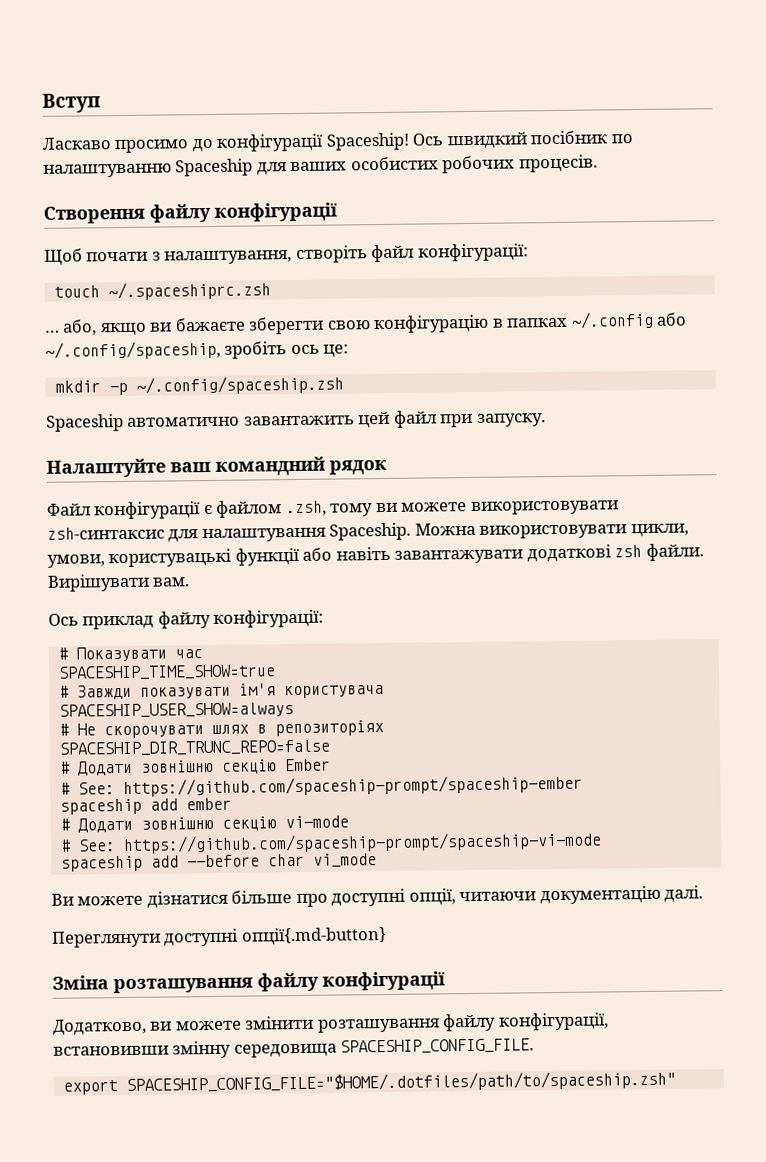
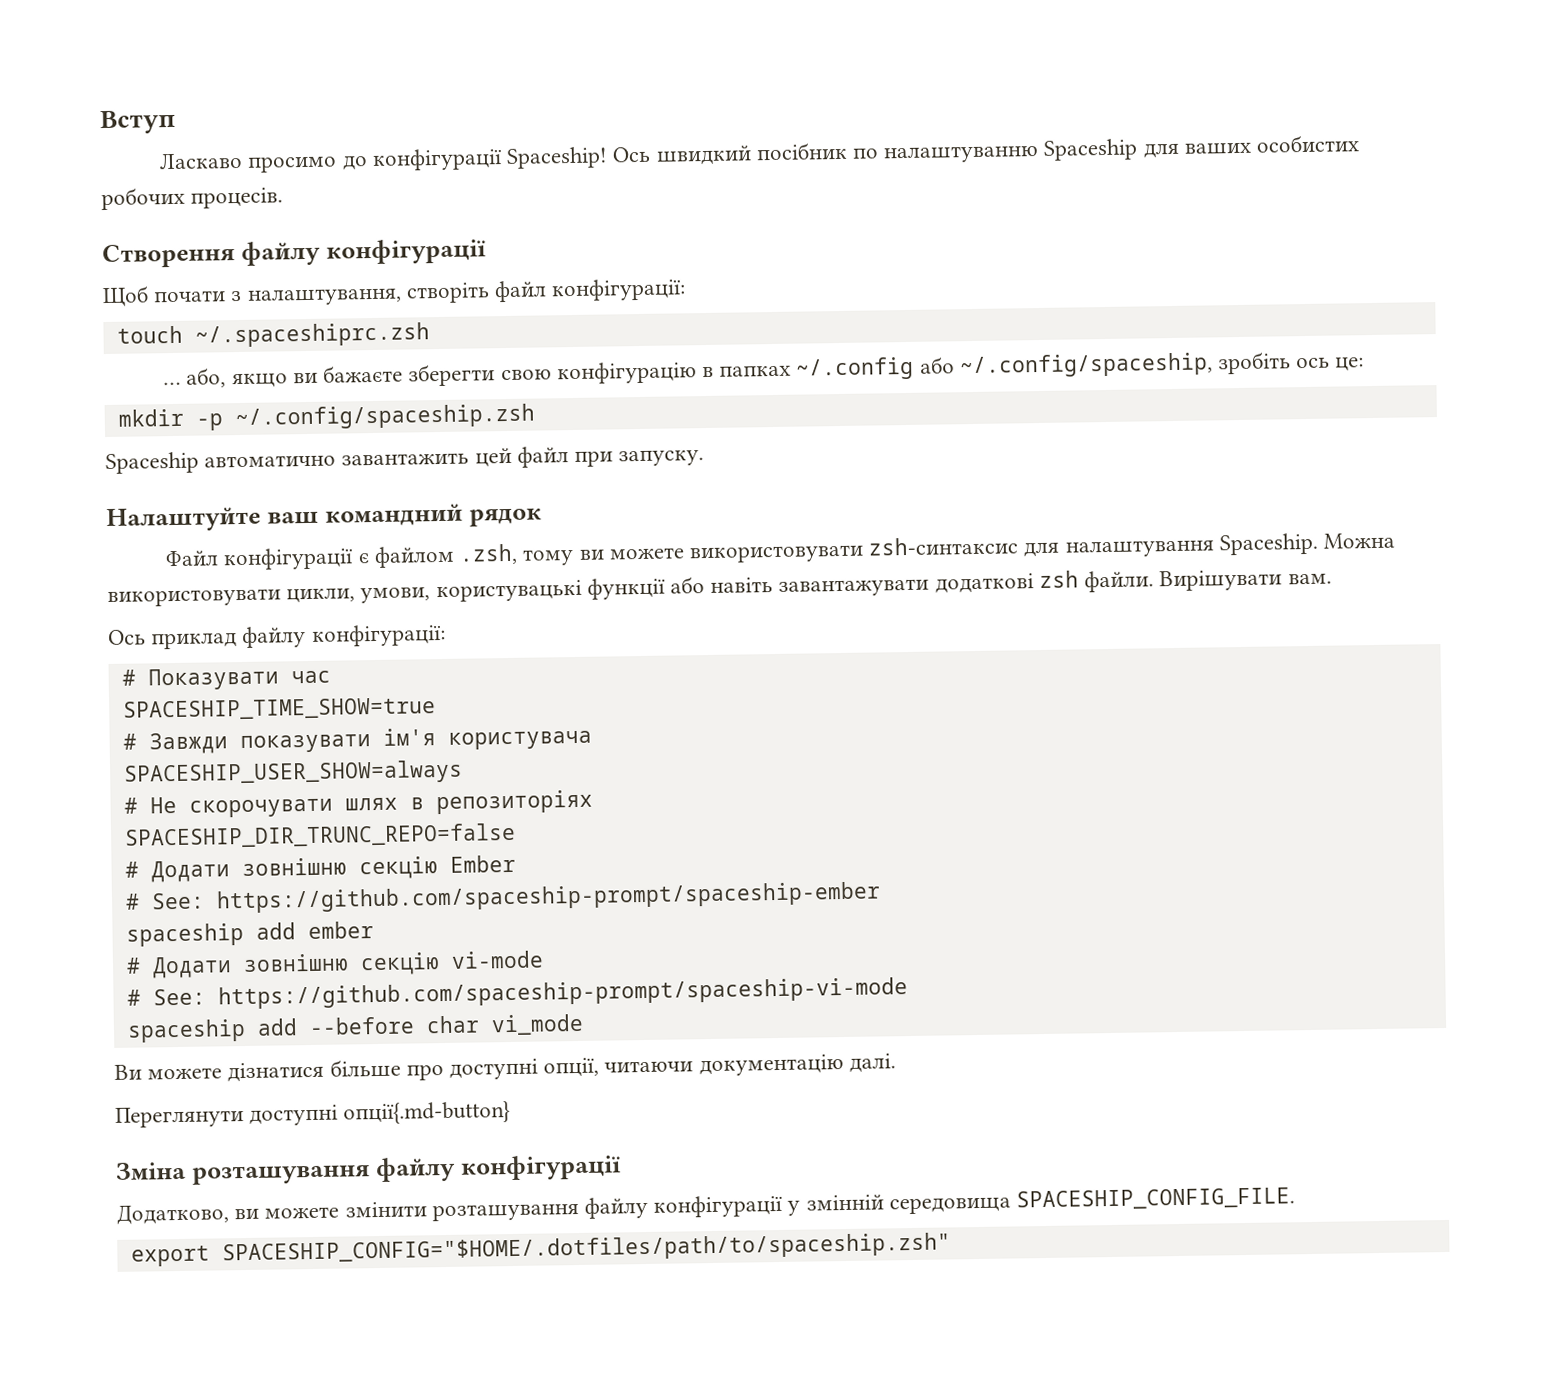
- Додатково, ви можете змінити розташування файлу конфігурації, встановивши змінну середовища SPACESHIP_CONFIG_FILE.
+ Додатково, ви можете змінити розташування файлу конфігурації у змінній середовища SPACESHIP_CONFIG_FILE.
- export SPACESHIP_CONFIG_FILE="$HOME/.dotfiles/path/to/spaceship.zsh"
+ export SPACESHIP_CONFIG="$HOME/.dotfiles/path/to/spaceship.zsh"

